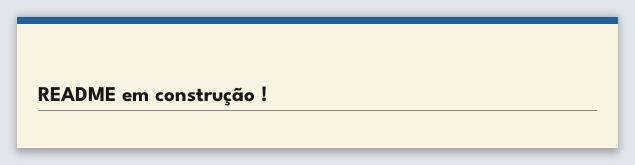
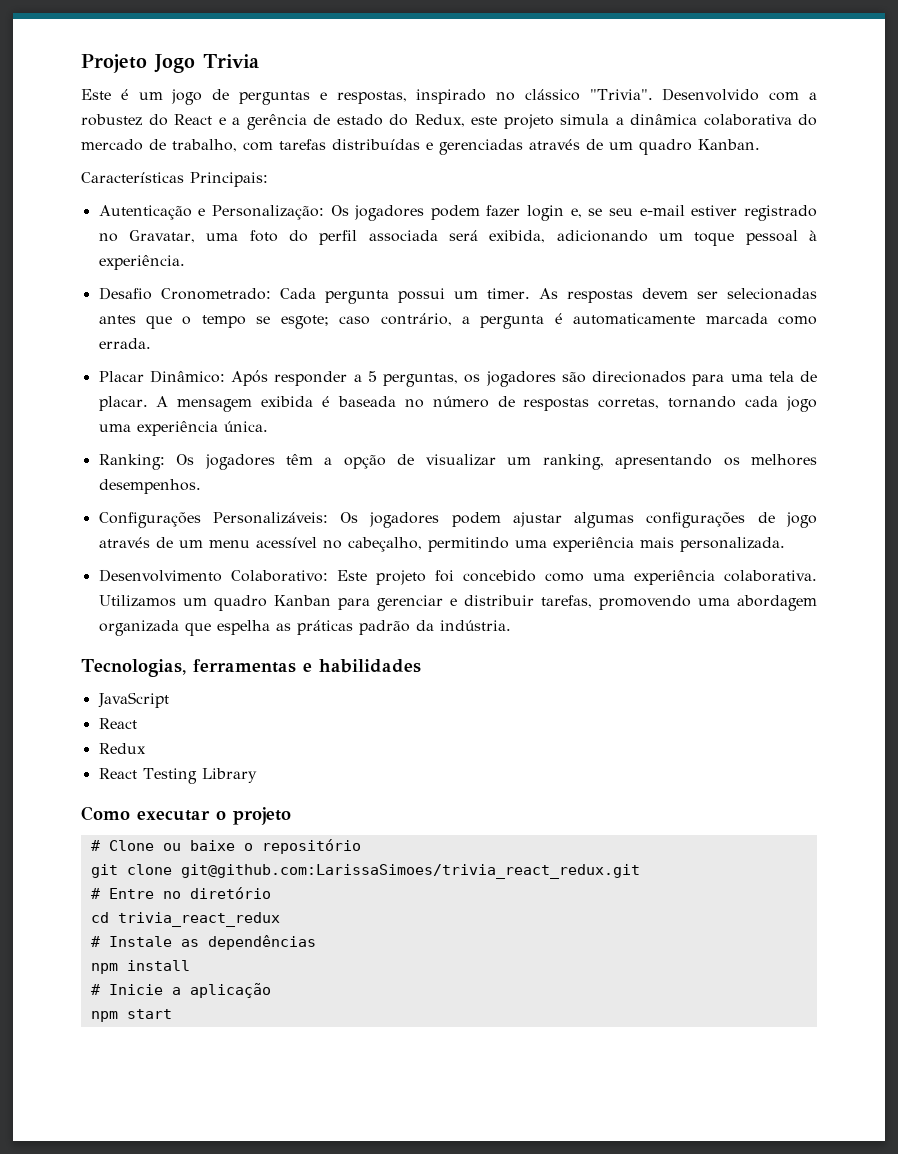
- README em construção !
+ Projeto Jogo Trivia
+ Este é um jogo de perguntas e respostas, inspirado no clássico "Trivia". Desenvolvido com a robustez do React e a gerência de estado do Redux, este projeto simula a dinâmica colaborativa do mercado de trabalho, com tarefas distribuídas e gerenciadas através de um quadro Kanban.
+ Características Principais:
+ Autenticação e Personalização: Os jogadores podem fazer login e, se seu e-mail estiver registrado no Gravatar, uma foto do perfil associada será exibida, adicionando um toque pessoal à experiência.
+ Desafio Cronometrado: Cada pergunta possui um timer. As respostas devem ser selecionadas antes que o tempo se esgote; caso contrário, a pergunta é automaticamente marcada como errada.
+ Placar Dinâmico: Após responder a 5 perguntas, os jogadores são direcionados para uma tela de placar. A mensagem exibida é baseada no número de respostas corretas, tornando cada jogo uma experiência única.
+ Ranking: Os jogadores têm a opção de visualizar um ranking, apresentando os melhores desempenhos.
+ Configurações Personalizáveis: Os jogadores podem ajustar algumas configurações de jogo através de um menu acessível no cabeçalho, permitindo uma experiência mais personalizada.
+ Desenvolvimento Colaborativo: Este projeto foi concebido como uma experiência colaborativa. Utilizamos um quadro Kanban para gerenciar e distribuir tarefas, promovendo uma abordagem organizada que espelha as práticas padrão da indústria.
+ Tecnologias, ferramentas e habilidades
+ JavaScript
+ React
+ Redux
+ React Testing Library
+ Como executar o projeto
+ # Clone ou baixe o repositório
+ git clone git@github.com:LarissaSimoes/trivia_react_redux.git
+ # Entre no diretório
+ cd trivia_react_redux
+ # Instale as dependências
+ npm install
+ # Inicie a aplicação
+ npm start

